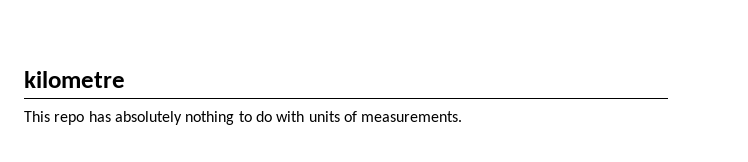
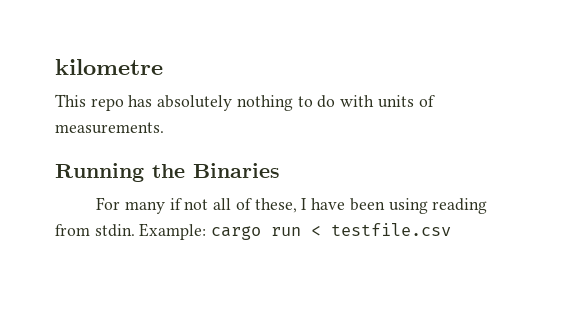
+ Running the Binaries
+ For many if not all of these, I have been using reading from stdin. Example: cargo run < testfile.csv

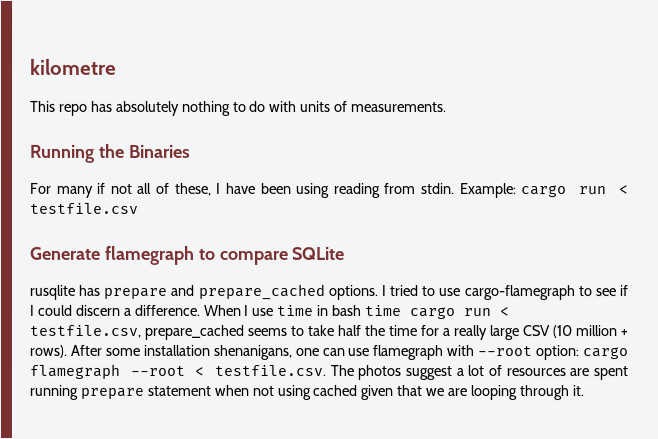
+ Generate flamegraph to compare SQLite
+ rusqlite has prepare and prepare_cached options. I tried to use cargo-flamegraph to see if I could discern a difference. When I use time in bash time cargo run < testfile.csv, prepare_cached seems to take half the time for a really large CSV (10 million + rows). After some installation shenanigans, one can use flamegraph with --root option: cargo flamegraph --root < testfile.csv. The photos suggest a lot of resources are spent running prepare statement when not using cached given that we are looping through it.

